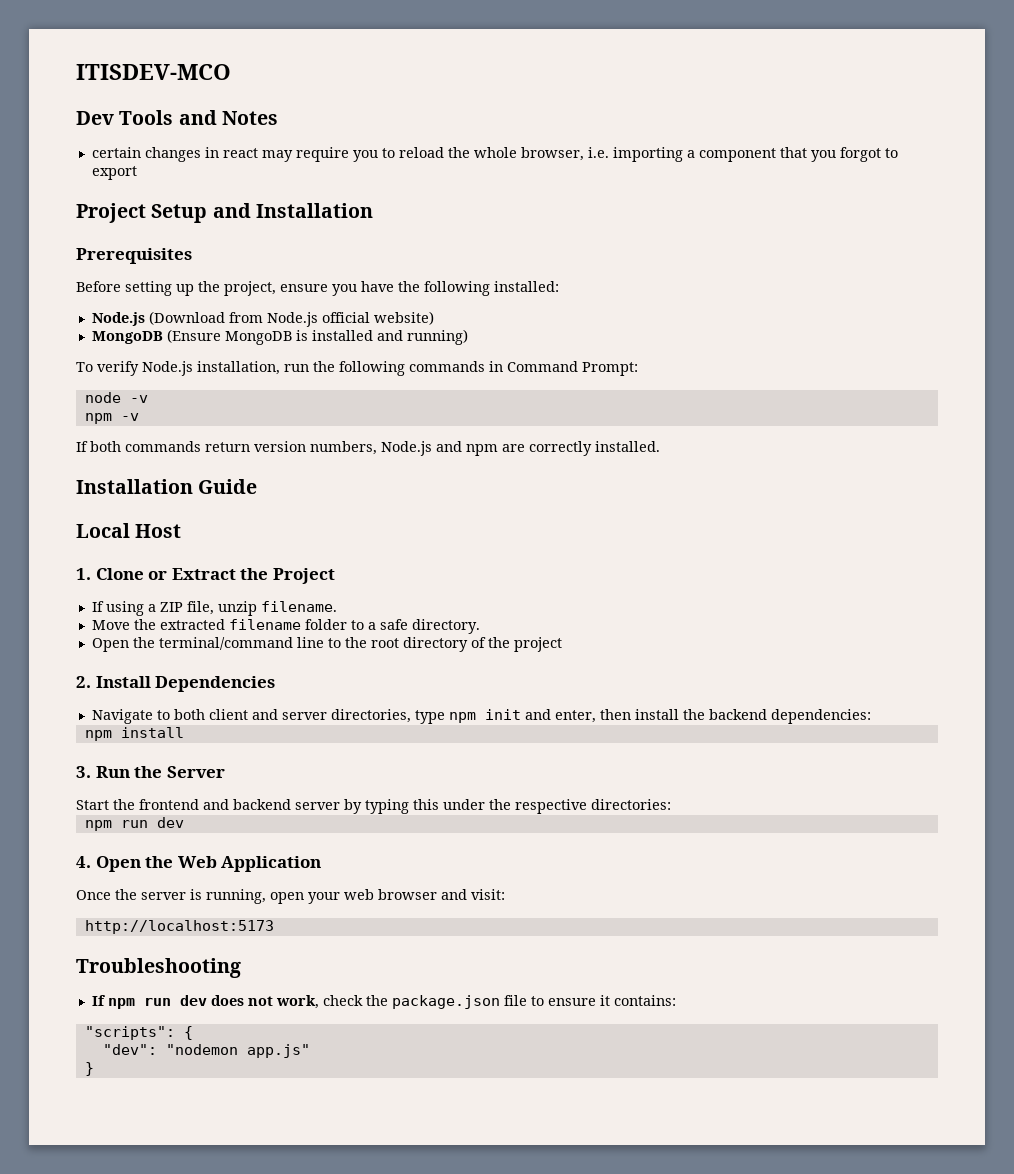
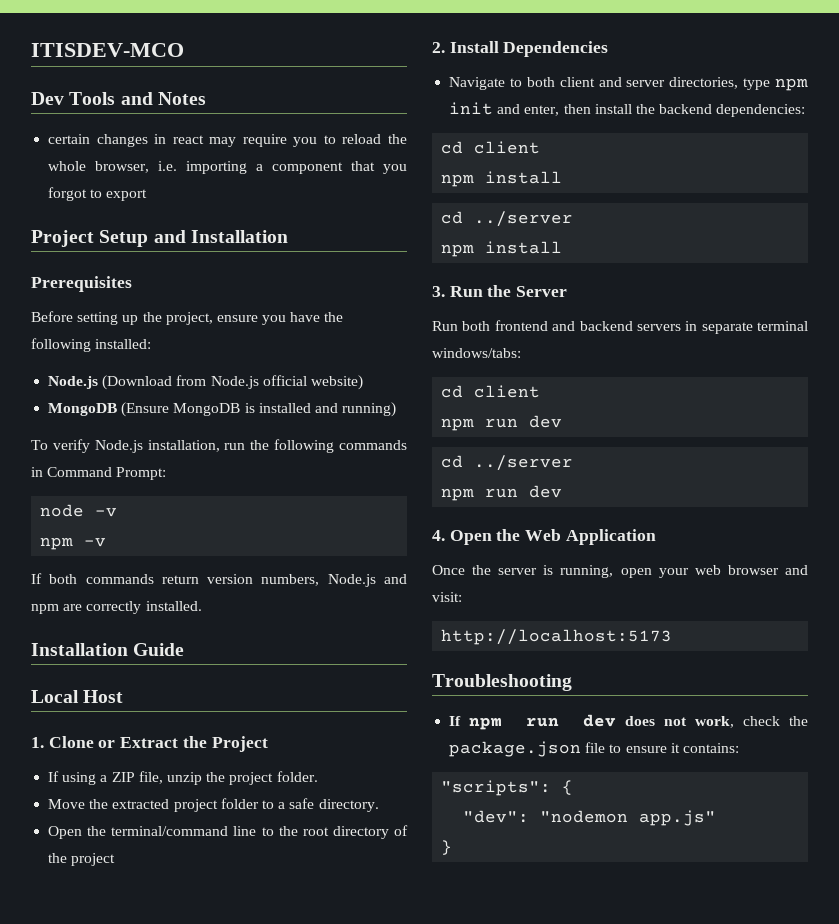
- If using a ZIP file, unzip filename.
+ If using a ZIP file, unzip the project folder.
- Move the extracted filename folder to a safe directory.
+ Move the extracted project folder to a safe directory.
  Navigate to both client and server directories, type npm init and enter, then install the backend dependencies:
+ cd client
+ npm install
+ cd ../server
- Start the frontend and backend server by typing this under the respective directories:
+ Run both frontend and backend servers in separate terminal windows/tabs:
+ cd client
+ npm run dev
+ cd ../server

